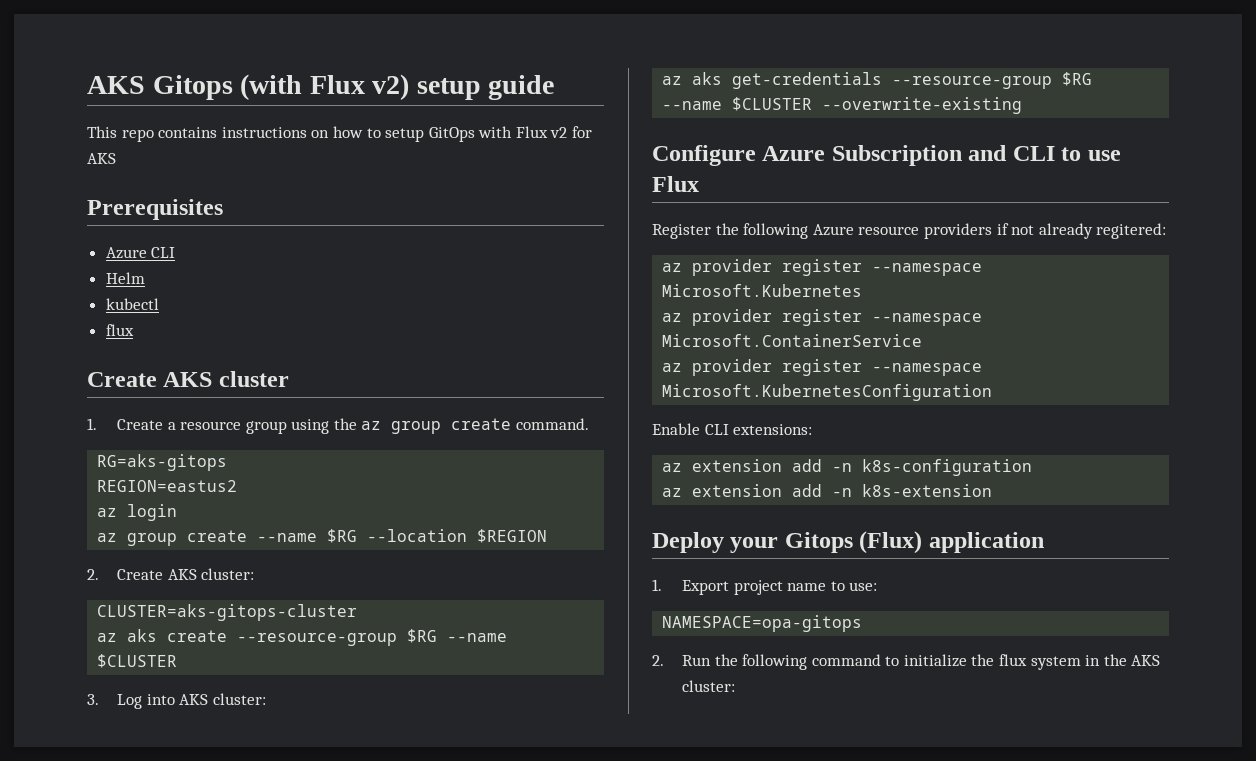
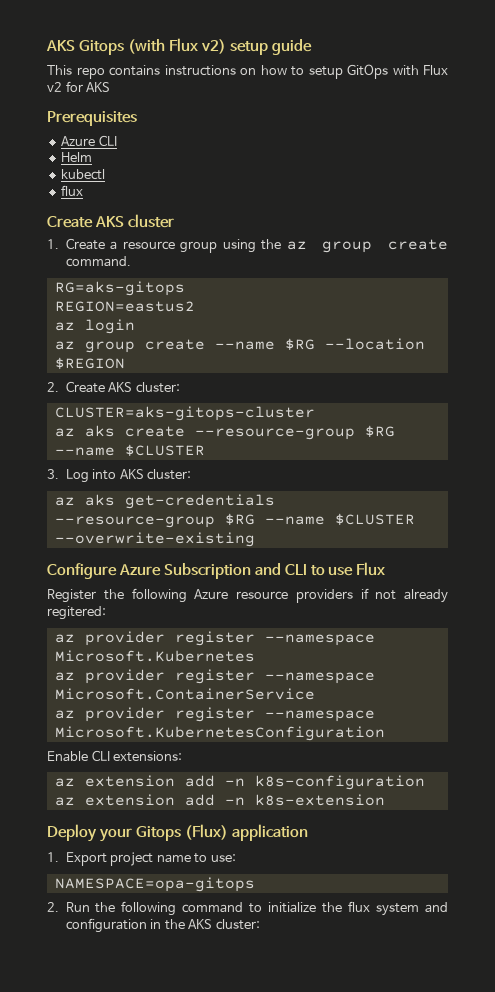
- 2. Run the following command to initialize the flux system in the AKS cluster:
+ 2. Run the following command to initialize the flux system and configuration in the AKS cluster:

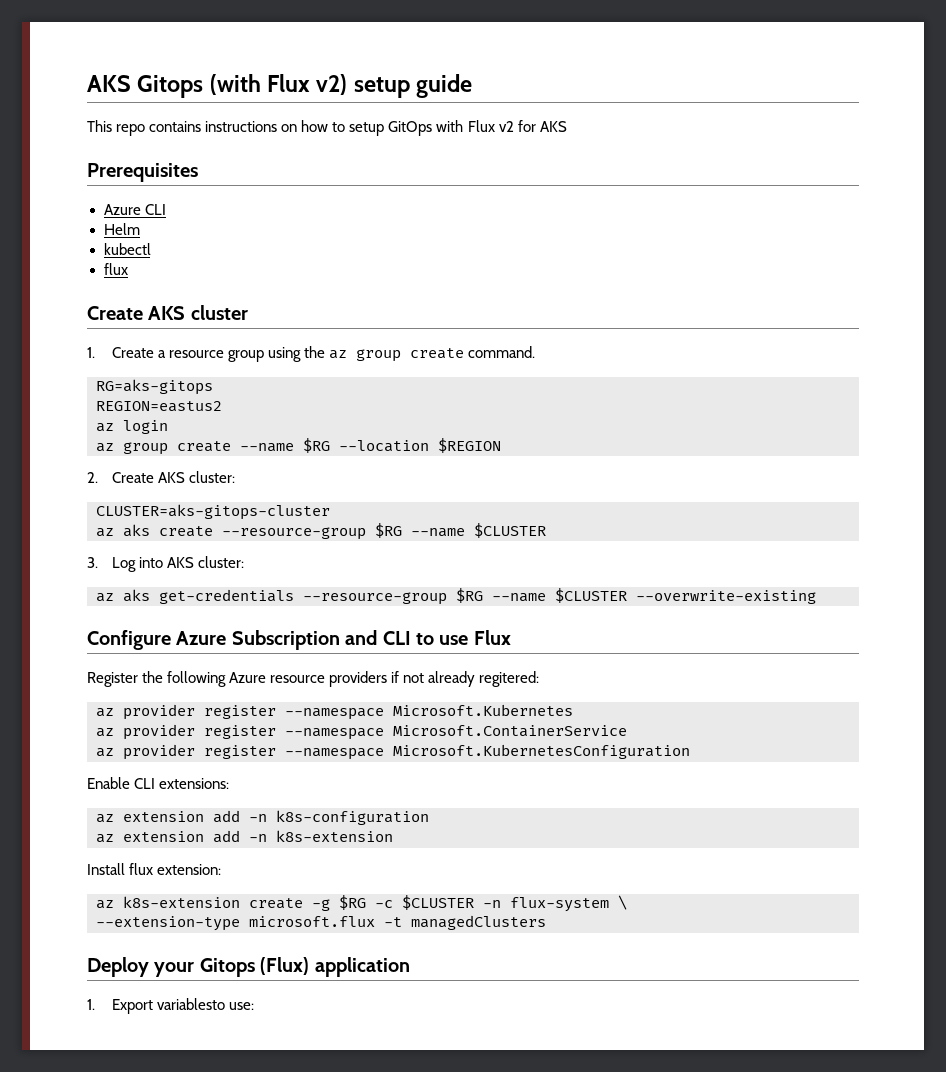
+ Install flux extension:
+ az k8s-extension create -g $RG -c $CLUSTER -n flux-system \
+ --extension-type microsoft.flux -t managedClusters
- 1. Export project name to use:
- NAMESPACE=opa-gitops
- 2. Run the following command to initialize the flux system and configuration in the AKS cluster:
+ 1. Export variablesto use:

